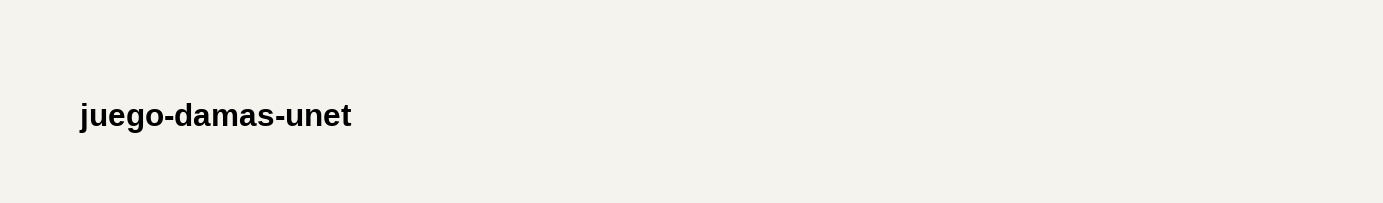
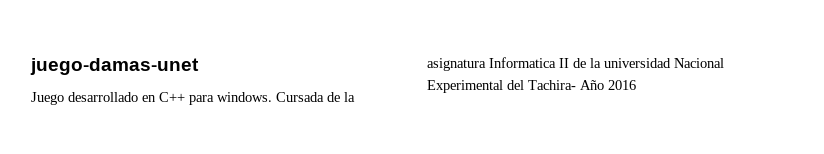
+ Juego desarrollado en C++ para windows. Cursada de la asignatura Informatica II de la universidad Nacional Experimental del Tachira- Año 2016

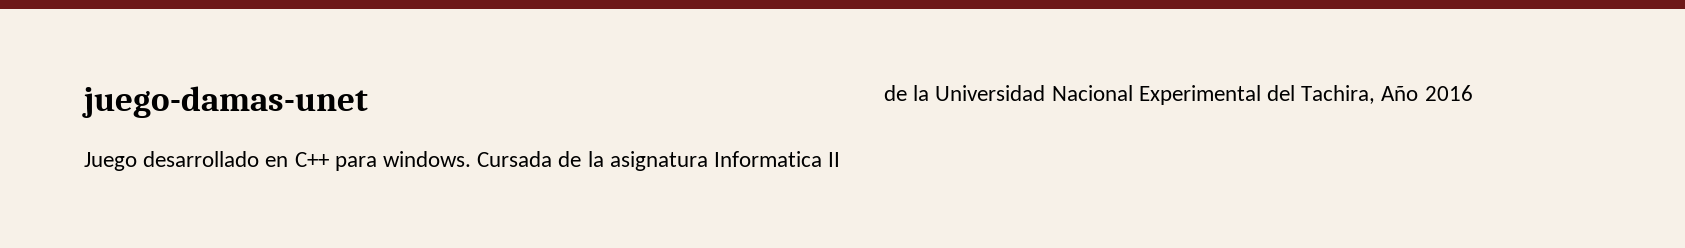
- Cursada de la asignatura Informatica II de la universidad Nacional Experimental del Tachira- Año 2016
+ Cursada de la asignatura Informatica II de la Universidad Nacional Experimental del Tachira, Año 2016

